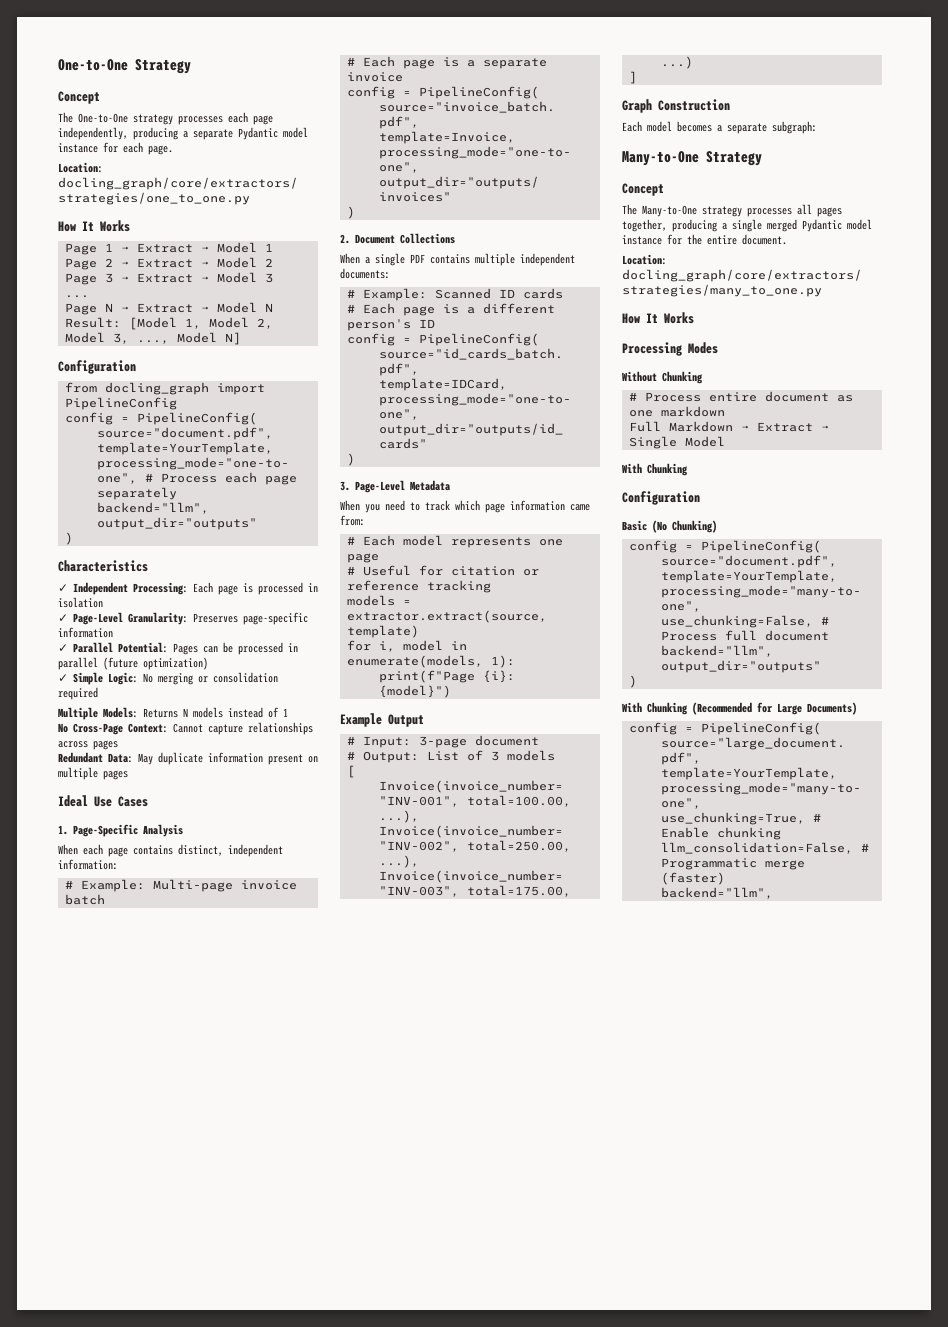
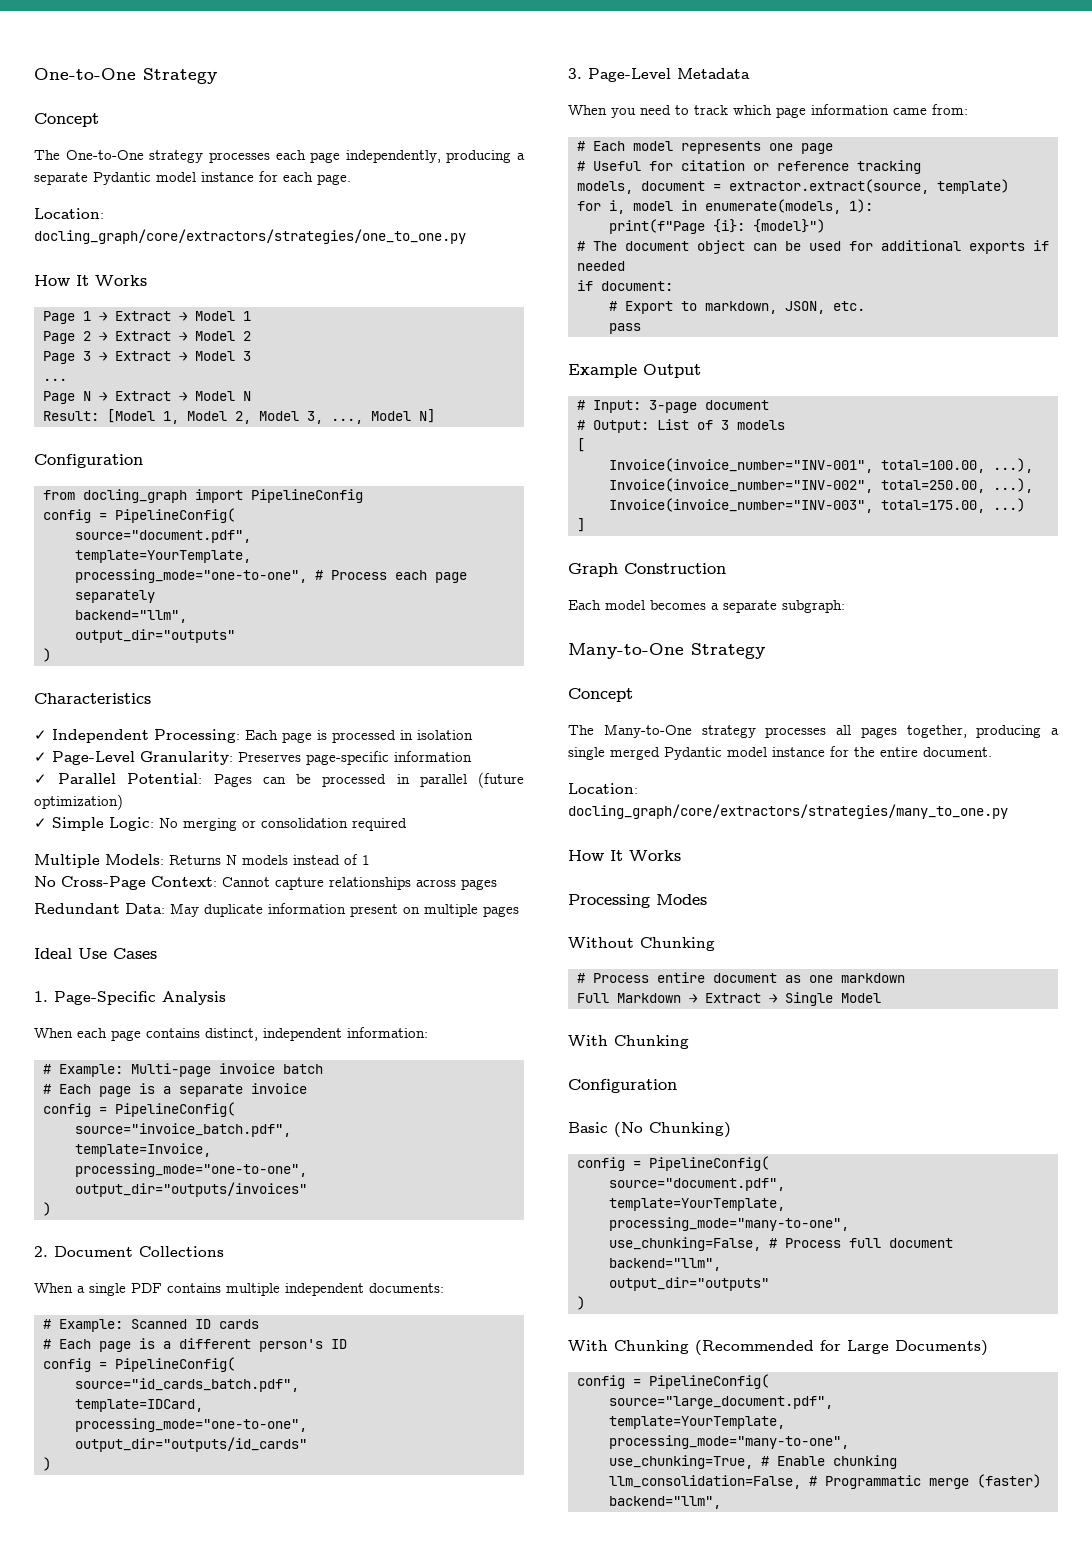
- models = extractor.extract(source, template)
+ models, document = extractor.extract(source, template)
+ # The document object can be used for additional exports if needed
+ if document:
+ # Export to markdown, JSON, etc.
+ pass

